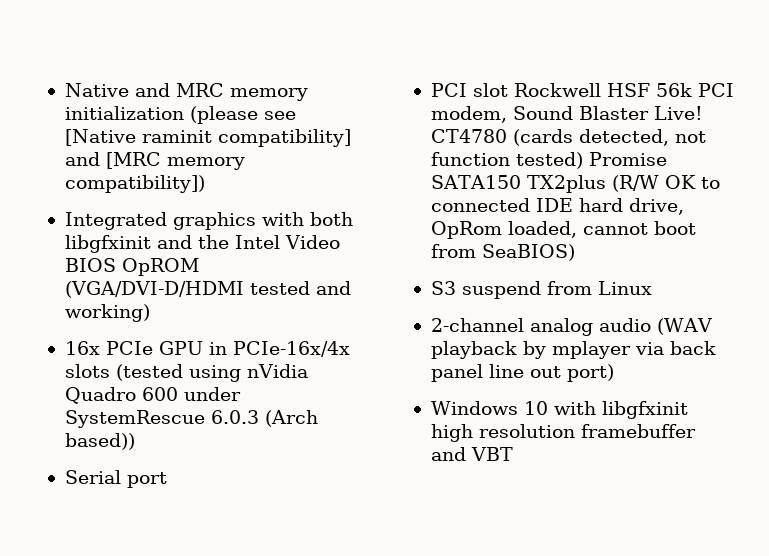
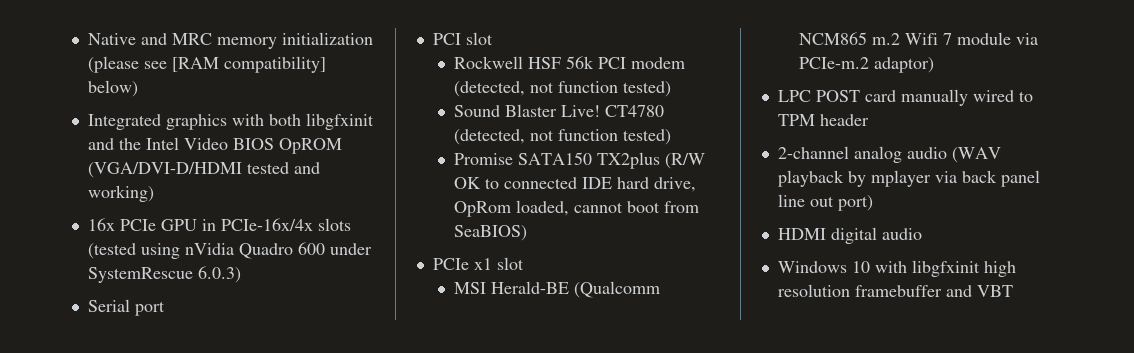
- Native and MRC memory initialization (please see [Native raminit compatibility] and [MRC memory compatibility])
+ Native and MRC memory initialization (please see [RAM compatibility] below)
- 16x PCIe GPU in PCIe-16x/4x slots (tested using nVidia Quadro 600 under SystemRescue 6.0.3 (Arch based))
+ 16x PCIe GPU in PCIe-16x/4x slots (tested using nVidia Quadro 600 under SystemRescue 6.0.3)
- PCI slot Rockwell HSF 56k PCI modem, Sound Blaster Live!
+ PCI slot
+ Rockwell HSF 56k PCI modem (detected, not function tested)
+ Sound Blaster Live!
- CT4780 (cards detected, not function tested) Promise SATA150 TX2plus (R/W OK to connected IDE hard drive, OpRom loaded, cannot boot from SeaBIOS)
+ CT4780 (detected, not function tested)
+ Promise SATA150 TX2plus (R/W OK to connected IDE hard drive, OpRom loaded, cannot boot from SeaBIOS)
- S3 suspend from Linux
+ PCIe x1 slot
+ MSI Herald-BE (Qualcomm NCM865 m.2 Wifi 7 module via PCIe-m.2 adaptor)
+ LPC POST card manually wired to TPM header
+ HDMI digital audio

